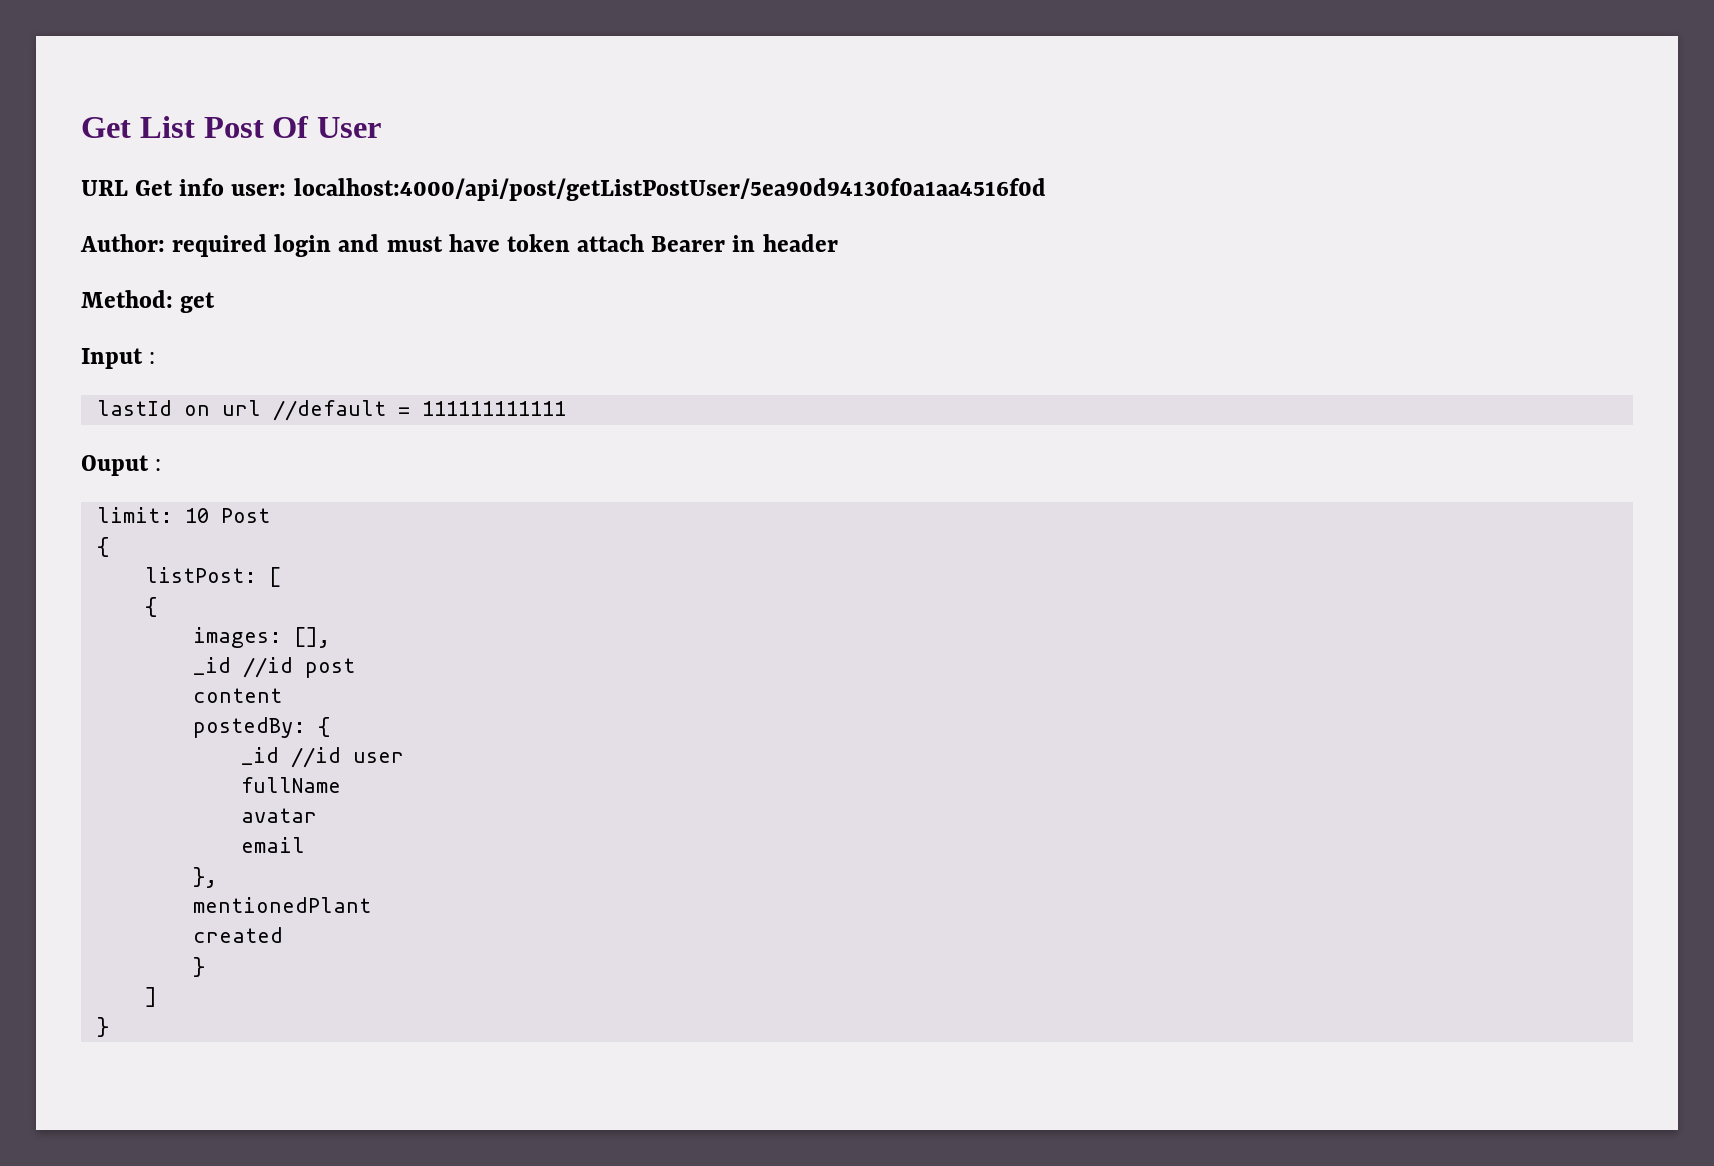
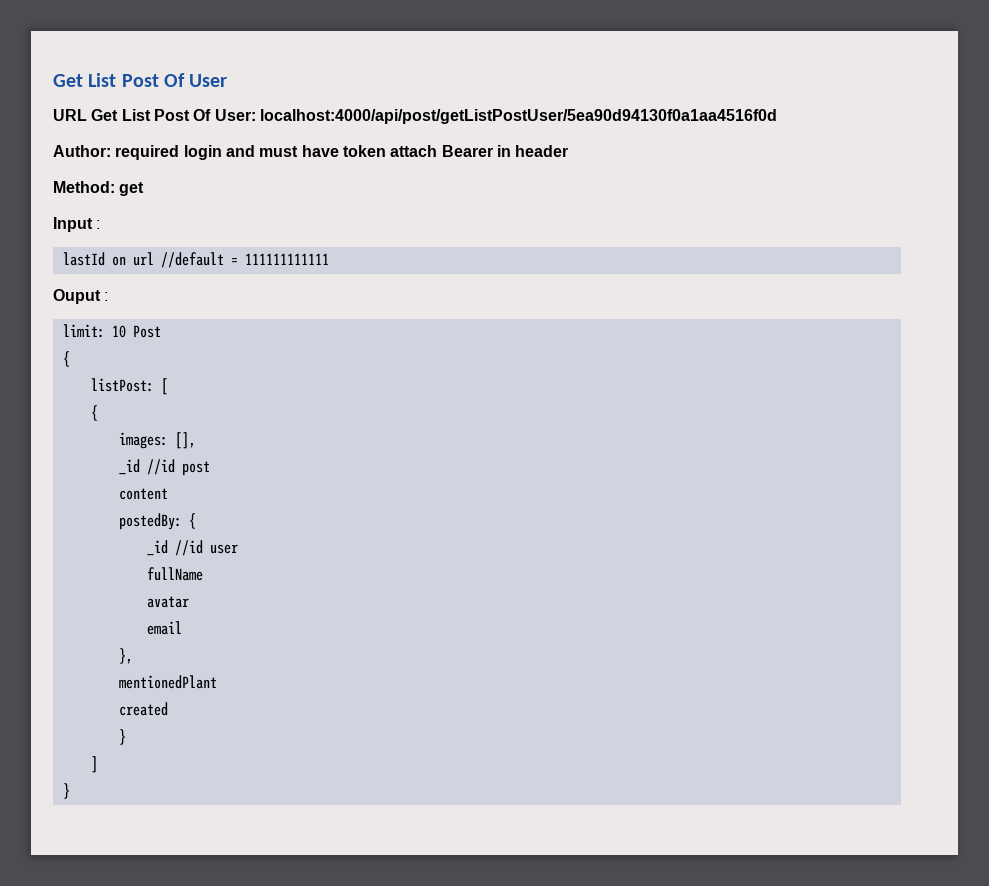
- URL Get info user: localhost:4000/api/post/getListPostUser/5ea90d94130f0a1aa4516f0d
+ URL Get List Post Of User: localhost:4000/api/post/getListPostUser/5ea90d94130f0a1aa4516f0d

